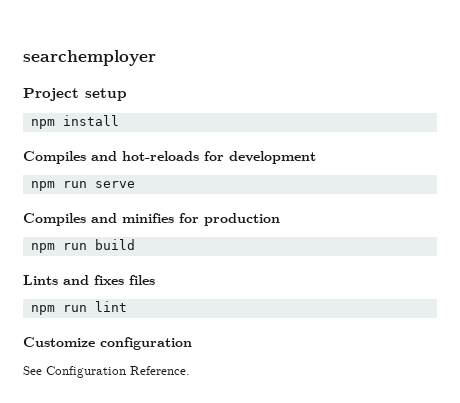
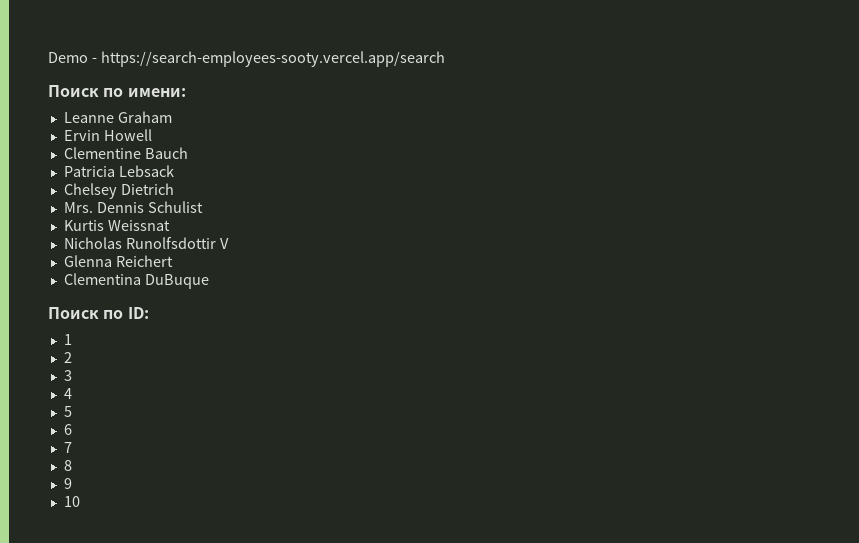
- searchemployer
- Project setup
- npm install
- Compiles and hot-reloads for development
- npm run serve
- Compiles and minifies for production
- npm run build
- Lints and fixes files
- npm run lint
- Customize configuration
- See Configuration Reference.
+ Demo - https://search-employees-sooty.vercel.app/search
+ Поиск по имени:
+ Leanne Graham
+ Ervin Howell
+ Clementine Bauch
+ Patricia Lebsack
+ Chelsey Dietrich
+ Mrs. Dennis Schulist
+ Kurtis Weissnat
+ Nicholas Runolfsdottir V
+ Glenna Reichert
+ Clementina DuBuque
+ Поиск по ID:
+ 1
+ 2
+ 3
+ 4
+ 5
+ 6
+ 7
+ 8
+ 9
+ 10

